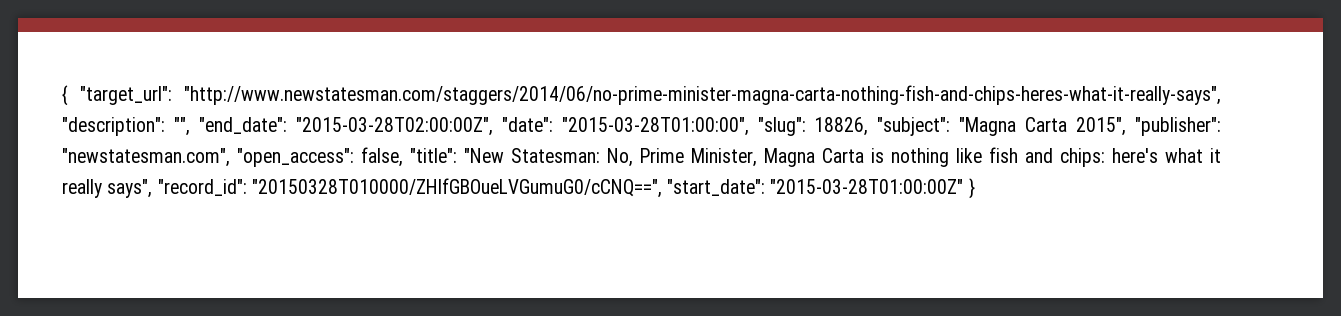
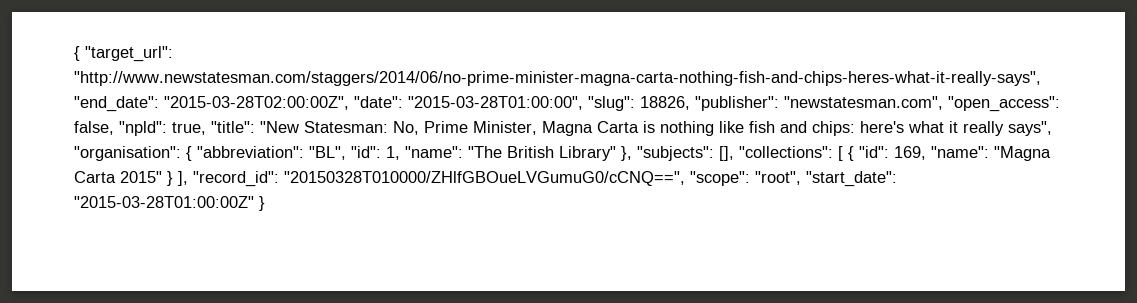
- { "target_url": "http://www.newstatesman.com/staggers/2014/06/no-prime-minister-magna-carta-nothing-fish-and-chips-heres-what-it-really-says", "description": "", "end_date": "2015-03-28T02:00:00Z", "date": "2015-03-28T01:00:00", "slug": 18826, "subject": "Magna Carta 2015", "publisher": "newstatesman.com", "open_access": false, "title": "New Statesman: No, Prime Minister, Magna Carta is nothing like fish and chips: here's what it really says", "record_id": "20150328T010000/ZHlfGBOueLVGumuG0/cCNQ==", "start_date": "2015-03-28T01:00:00Z" }
+ { "target_url": "http://www.newstatesman.com/staggers/2014/06/no-prime-minister-magna-carta-nothing-fish-and-chips-heres-what-it-really-says", "end_date": "2015-03-28T02:00:00Z", "date": "2015-03-28T01:00:00", "slug": 18826, "publisher": "newstatesman.com", "open_access": false, "npld": true, "title": "New Statesman: No, Prime Minister, Magna Carta is nothing like fish and chips: here's what it really says", "organisation": { "abbreviation": "BL", "id": 1, "name": "The British Library" }, "subjects": [], "collections": [ { "id": 169, "name": "Magna Carta 2015" } ], "record_id": "20150328T010000/ZHlfGBOueLVGumuG0/cCNQ==", "scope": "root", "start_date": "2015-03-28T01:00:00Z" }

